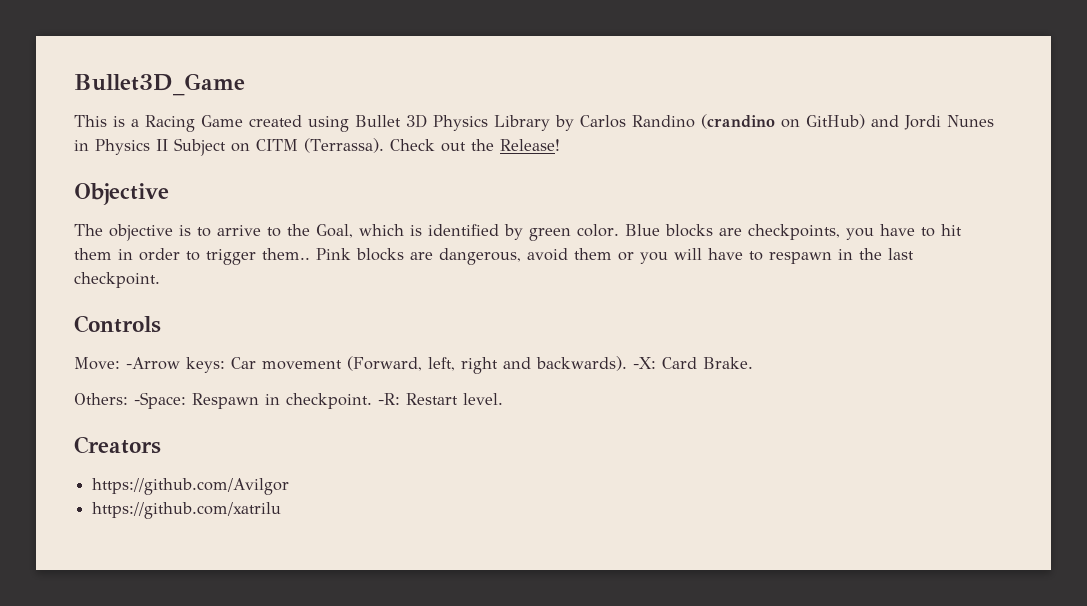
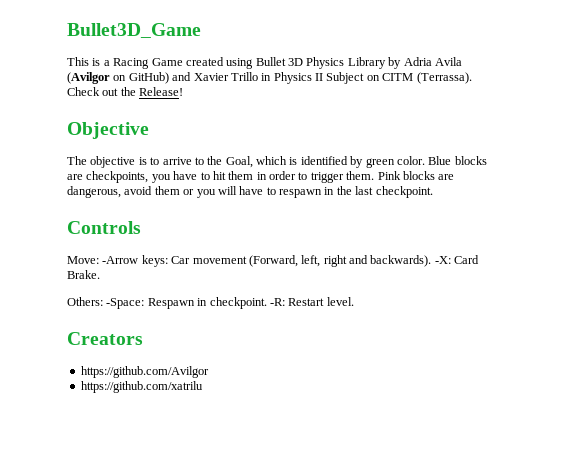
- This is a Racing Game created using Bullet 3D Physics Library by Carlos Randino (crandino on GitHub) and Jordi Nunes in Physics II Subject on CITM (Terrassa).
+ This is a Racing Game created using Bullet 3D Physics Library by Adria Avila (Avilgor on GitHub) and Xavier Trillo in Physics II Subject on CITM (Terrassa).
- Blue blocks are checkpoints, you have to hit them in order to trigger them..
+ Blue blocks are checkpoints, you have to hit them in order to trigger them.

